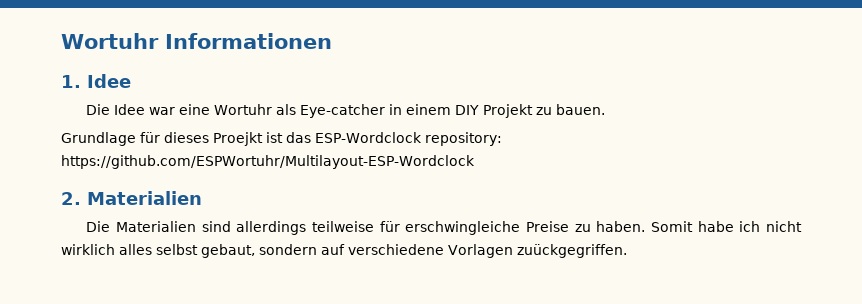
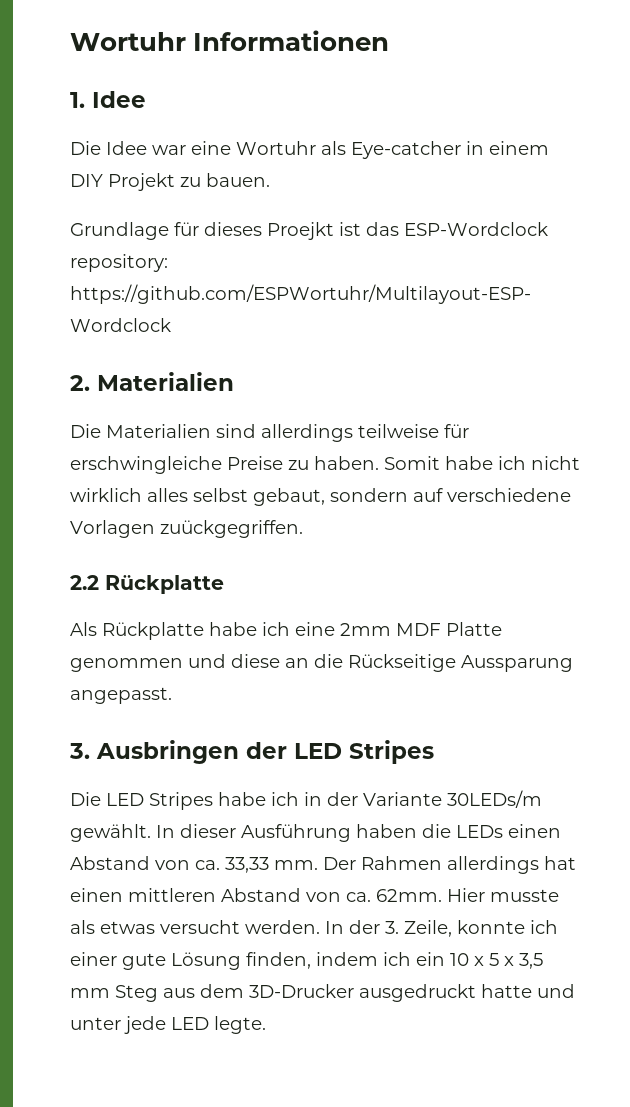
+ 2.2 Rückplatte
+ Als Rückplatte habe ich eine 2mm MDF Platte genommen und diese an die Rückseitige Aussparung angepasst.
+ 3. Ausbringen der LED Stripes
+ Die LED Stripes habe ich in der Variante 30LEDs/m gewählt. In dieser Ausführung haben die LEDs einen Abstand von ca. 33,33 mm. Der Rahmen allerdings hat einen mittleren Abstand von ca. 62mm. Hier musste als etwas versucht werden. In der 3. Zeile, konnte ich einer gute Lösung finden, indem ich ein 10 x 5 x 3,5 mm Steg aus dem 3D-Drucker ausgedruckt hatte und unter jede LED legte.

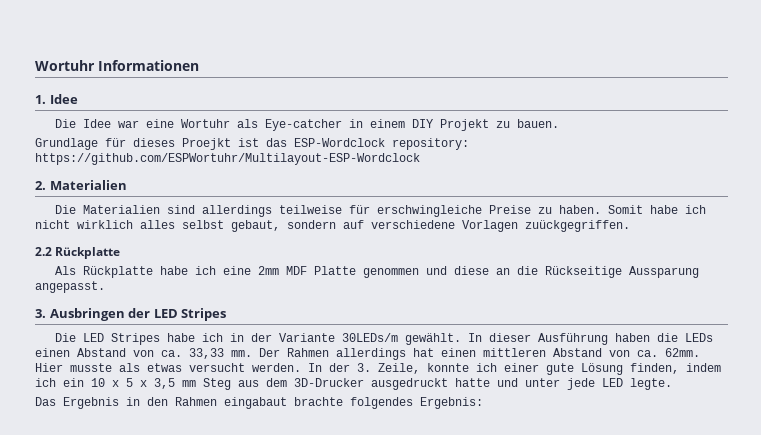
+ Das Ergebnis in den Rahmen eingabaut brachte folgendes Ergebnis:

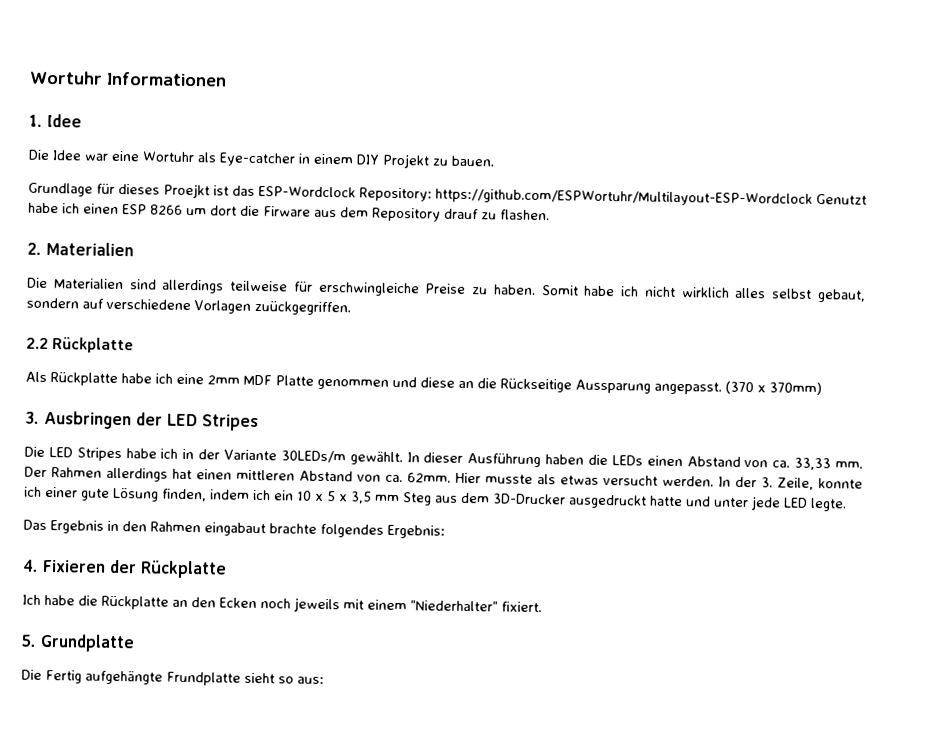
- Grundlage für dieses Proejkt ist das ESP-Wordclock repository: https://github.com/ESPWortuhr/Multilayout-ESP-Wordclock
+ Grundlage für dieses Proejkt ist das ESP-Wordclock Repository: https://github.com/ESPWortuhr/Multilayout-ESP-Wordclock Genutzt habe ich einen ESP 8266 um dort die Firware aus dem Repository drauf zu flashen.
+ (370 x 370mm)
+ 4. Fixieren der Rückplatte
+ Ich habe die Rückplatte an den Ecken noch jeweils mit einem "Niederhalter" fixiert.
+ 5. Grundplatte
+ Die Fertig aufgehängte Frundplatte sieht so aus:

